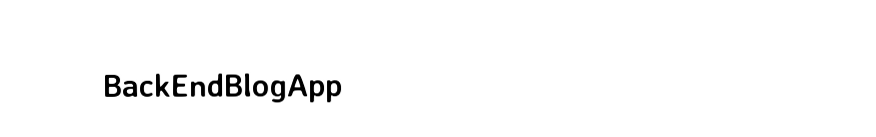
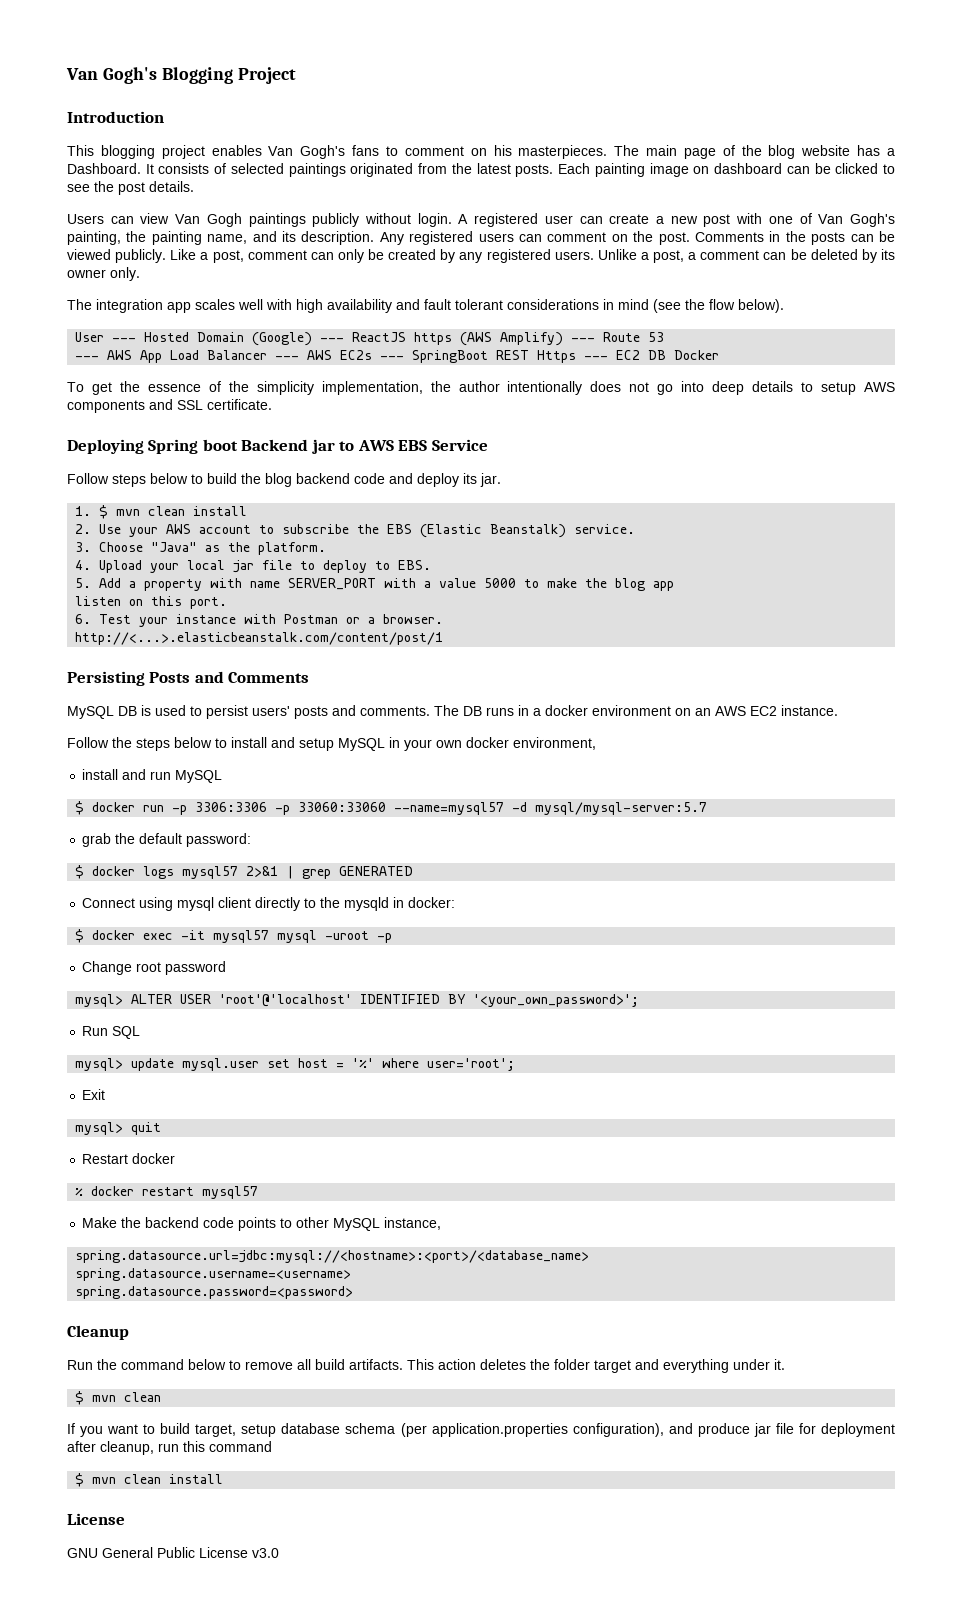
- BackEndBlogApp
+ Van Gogh's Blogging Project
+ Introduction
+ This blogging project enables Van Gogh's fans to comment on his masterpieces. The main page of the blog website has a Dashboard. It consists of selected paintings originated from the latest posts. Each painting image on dashboard can be clicked to see the post details.
+ Users can view Van Gogh paintings publicly without login. A registered user can create a new post with one of Van Gogh's painting, the painting name, and its description. Any registered users can comment on the post. Comments in the posts can be viewed publicly. Like a post, comment can only be created by any registered users. Unlike a post, a comment can be deleted by its owner only.
+ The integration app scales well with high availability and fault tolerant considerations in mind (see the flow below).
+ User --- Hosted Domain (Google) --- ReactJS https (AWS Amplify) --- Route 53
+ --- AWS App Load Balancer --- AWS EC2s --- SpringBoot REST Https --- EC2 DB Docker
+ To get the essence of the simplicity implementation, the author intentionally does not go into deep details to setup AWS components and SSL certificate.
+ Deploying Spring boot Backend jar to AWS EBS Service
+ Follow steps below to build the blog backend code and deploy its jar.
+ 1. $ mvn clean install
+ 2. Use your AWS account to subscribe the EBS (Elastic Beanstalk) service.
+ 3. Choose "Java" as the platform.
+ 4. Upload your local jar file to deploy to EBS.
+ 5. Add a property with name SERVER_PORT with a value 5000 to make the blog app
+ listen on this port.
+ 6. Test your instance with Postman or a browser.
+ http://<...>.elasticbeanstalk.com/content/post/1
+ Persisting Posts and Comments
+ MySQL DB is used to persist users' posts and comments. The DB runs in a docker environment on an AWS EC2 instance.
+ Follow the steps below to install and setup MySQL in your own docker environment,
+ install and run MySQL
+ $ docker run -p 3306:3306 -p 33060:33060 --name=mysql57 -d mysql/mysql-server:5.7
+ grab the default password:
+ $ docker logs mysql57 2>&1 | grep GENERATED
+ Connect using mysql client directly to the mysqld in docker:
+ $ docker exec -it mysql57 mysql -uroot -p
+ Change root password
+ mysql> ALTER USER 'root'@'localhost' IDENTIFIED BY '<your_own_password>';
+ Run SQL
+ mysql> update mysql.user set host = '%' where user='root';
+ Exit
+ mysql> quit
+ Restart docker
+ % docker restart mysql57
+ Make the backend code points to other MySQL instance,
+ spring.datasource.url=jdbc:mysql://<hostname>:<port>/<database_name>
+ spring.datasource.username=<username>
+ spring.datasource.password=<password>
+ Cleanup
+ Run the command below to remove all build artifacts. This action deletes the folder target and everything under it.
+ $ mvn clean
+ If you want to build target, setup database schema (per application.properties configuration), and produce jar file for deployment after cleanup, run this command
+ $ mvn clean install
+ License
+ GNU General Public License v3.0

